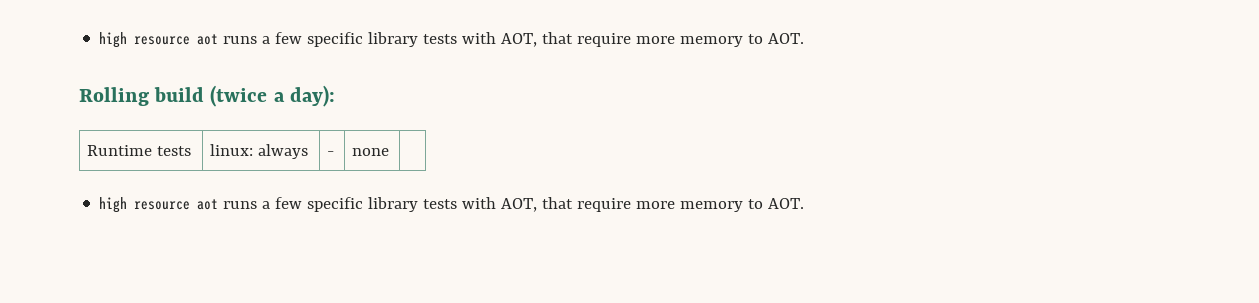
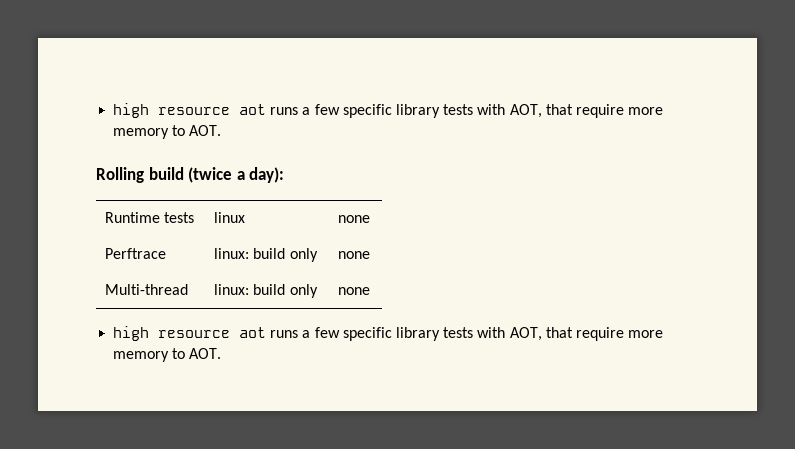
- Runtime tests | linux: always | - | none |
+ Runtime tests | linux | none
+ Perftrace | linux: build only | none
+ Multi-thread | linux: build only | none

